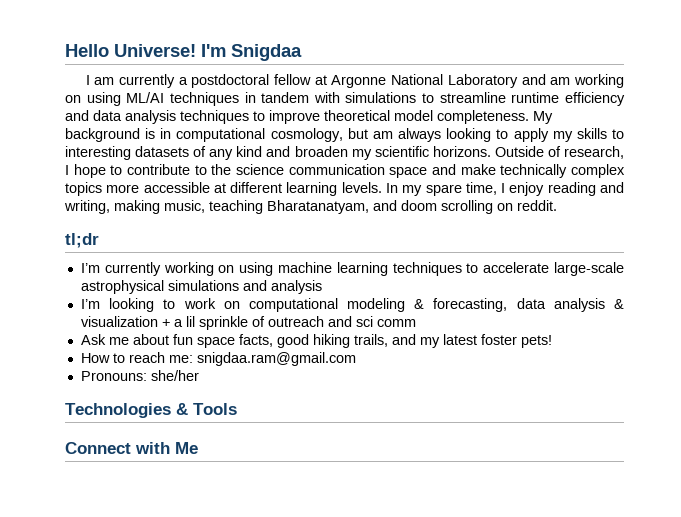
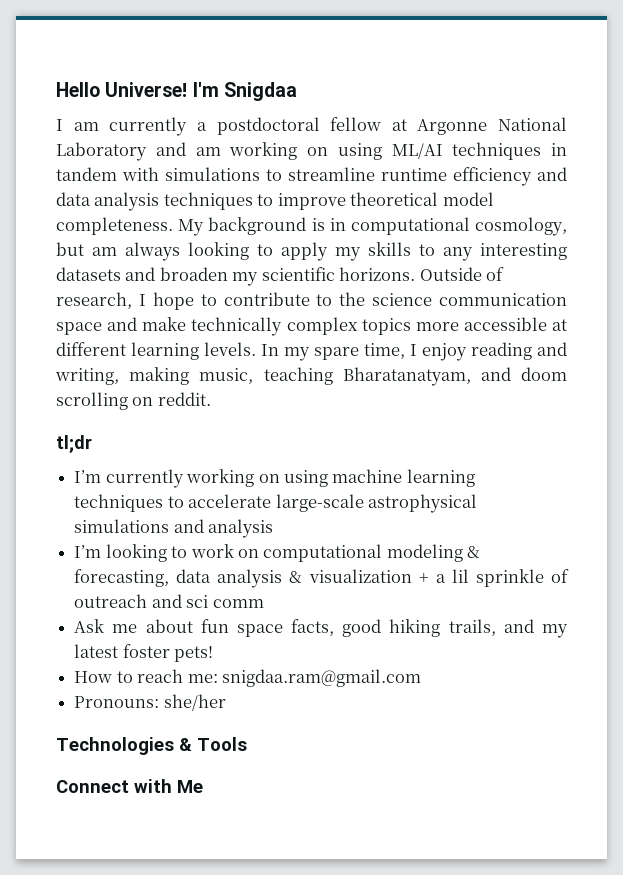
- My background is in computational cosmology, but am always looking to apply my skills to interesting datasets of any kind and broaden my scientific horizons.
+ My background is in computational cosmology, but am always looking to apply my skills to any interesting datasets and broaden my scientific horizons.

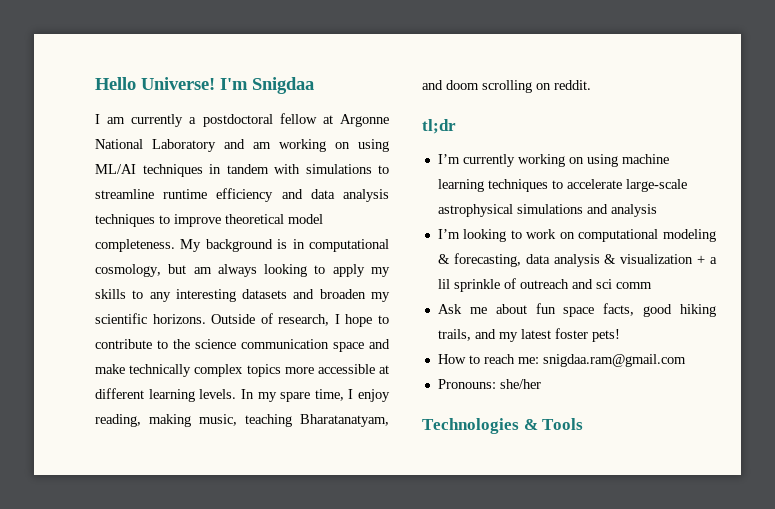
- In my spare time, I enjoy reading and writing, making music, teaching Bharatanatyam, and doom scrolling on reddit.
+ In my spare time, I enjoy reading, making music, teaching Bharatanatyam, and doom scrolling on reddit.
- Connect with Me

